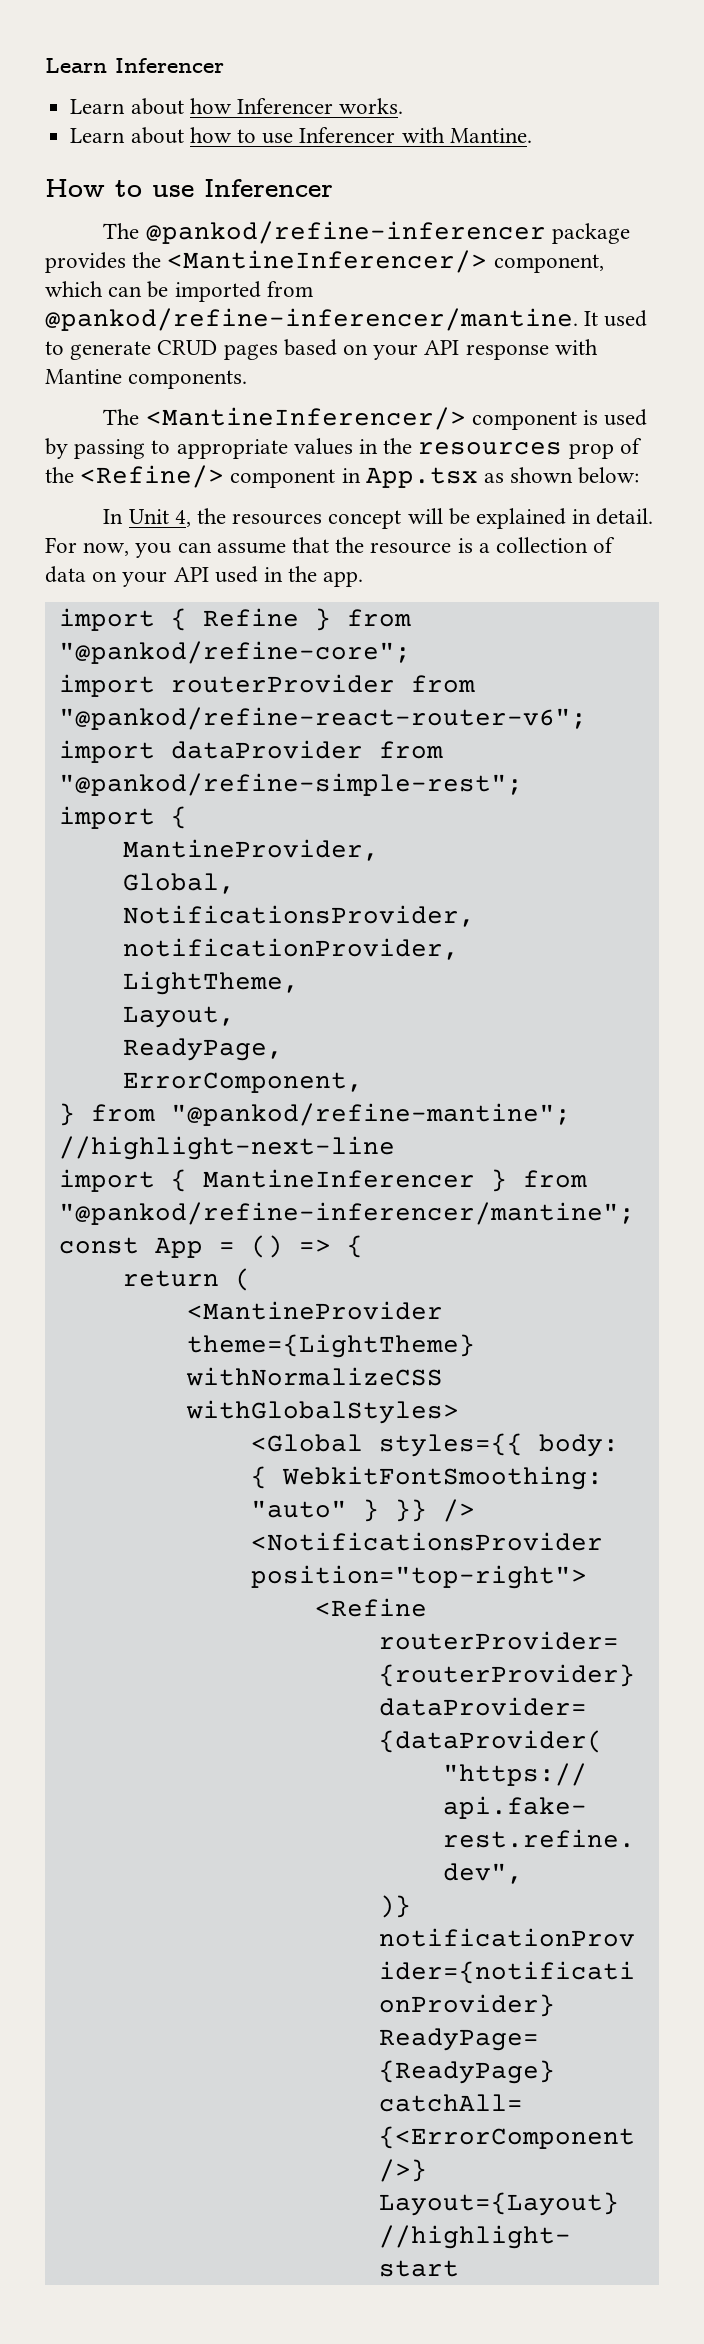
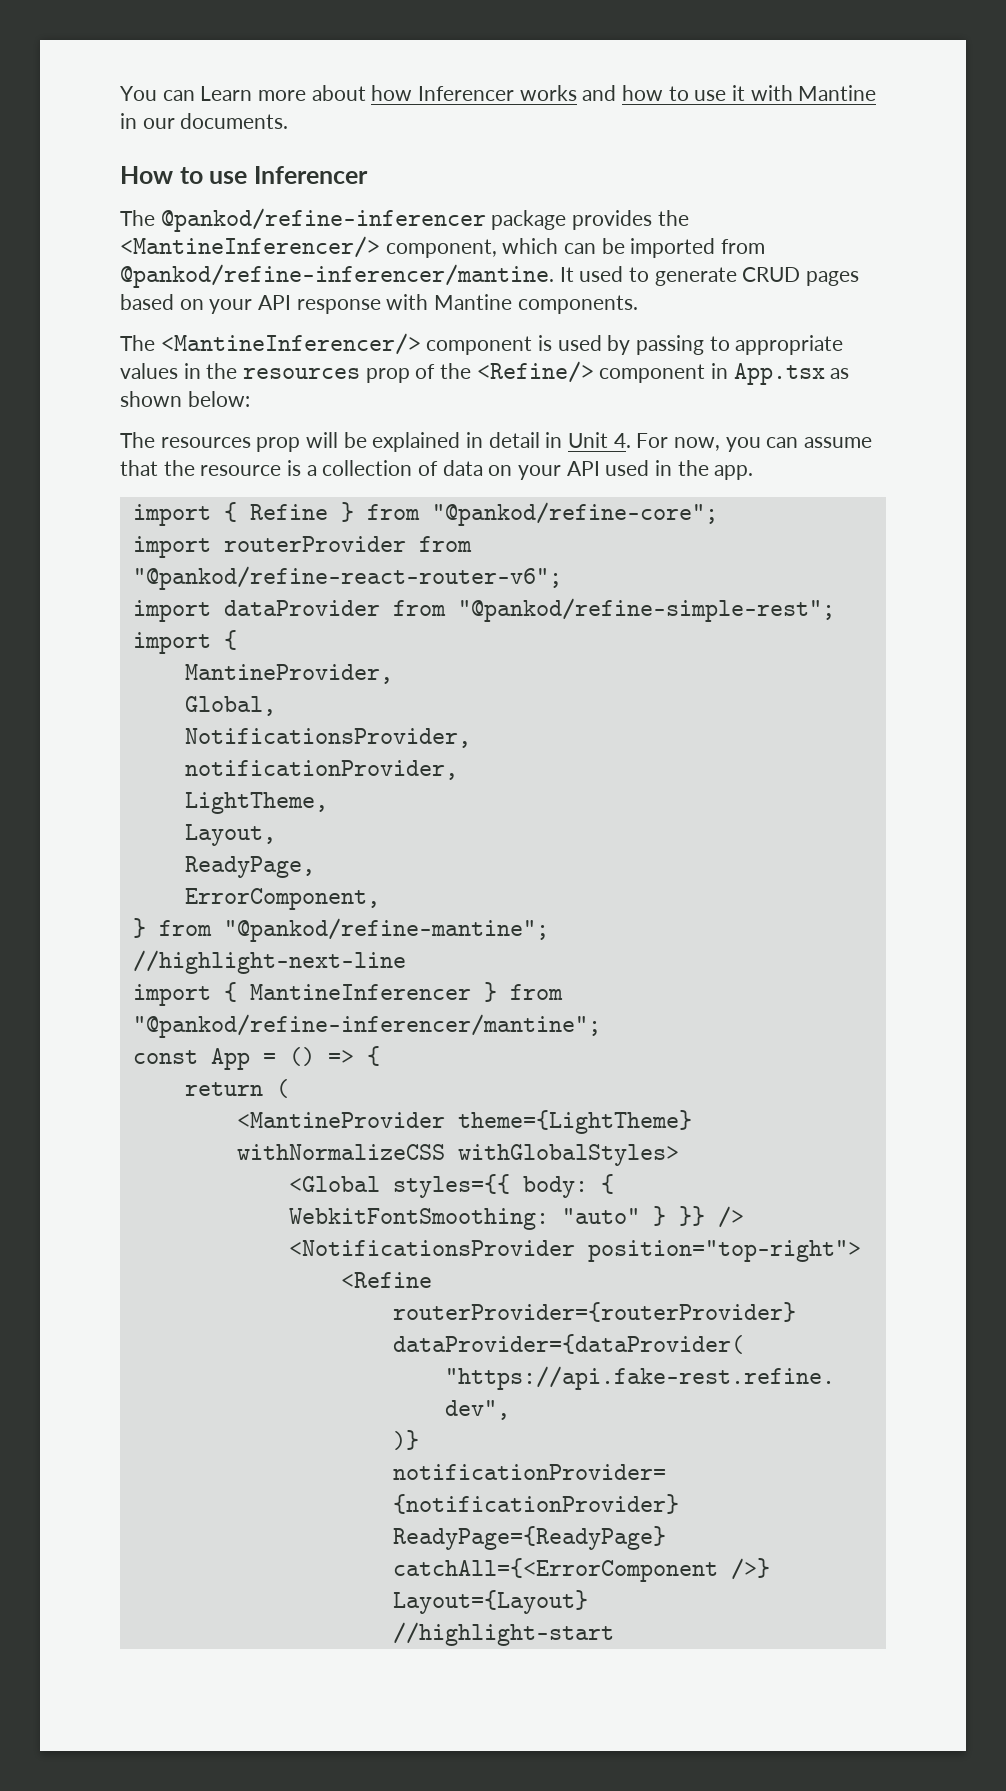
- Learn Inferencer
- Learn about how Inferencer works.
- Learn about how to use Inferencer with Mantine.
+ You can Learn more about how Inferencer works and how to use it with Mantine in our documents.
- In Unit 4, the resources concept will be explained in detail. For now, you can assume that the resource is a collection of data on your API used in the app.
+ The resources prop will be explained in detail in Unit 4. For now, you can assume that the resource is a collection of data on your API used in the app.

